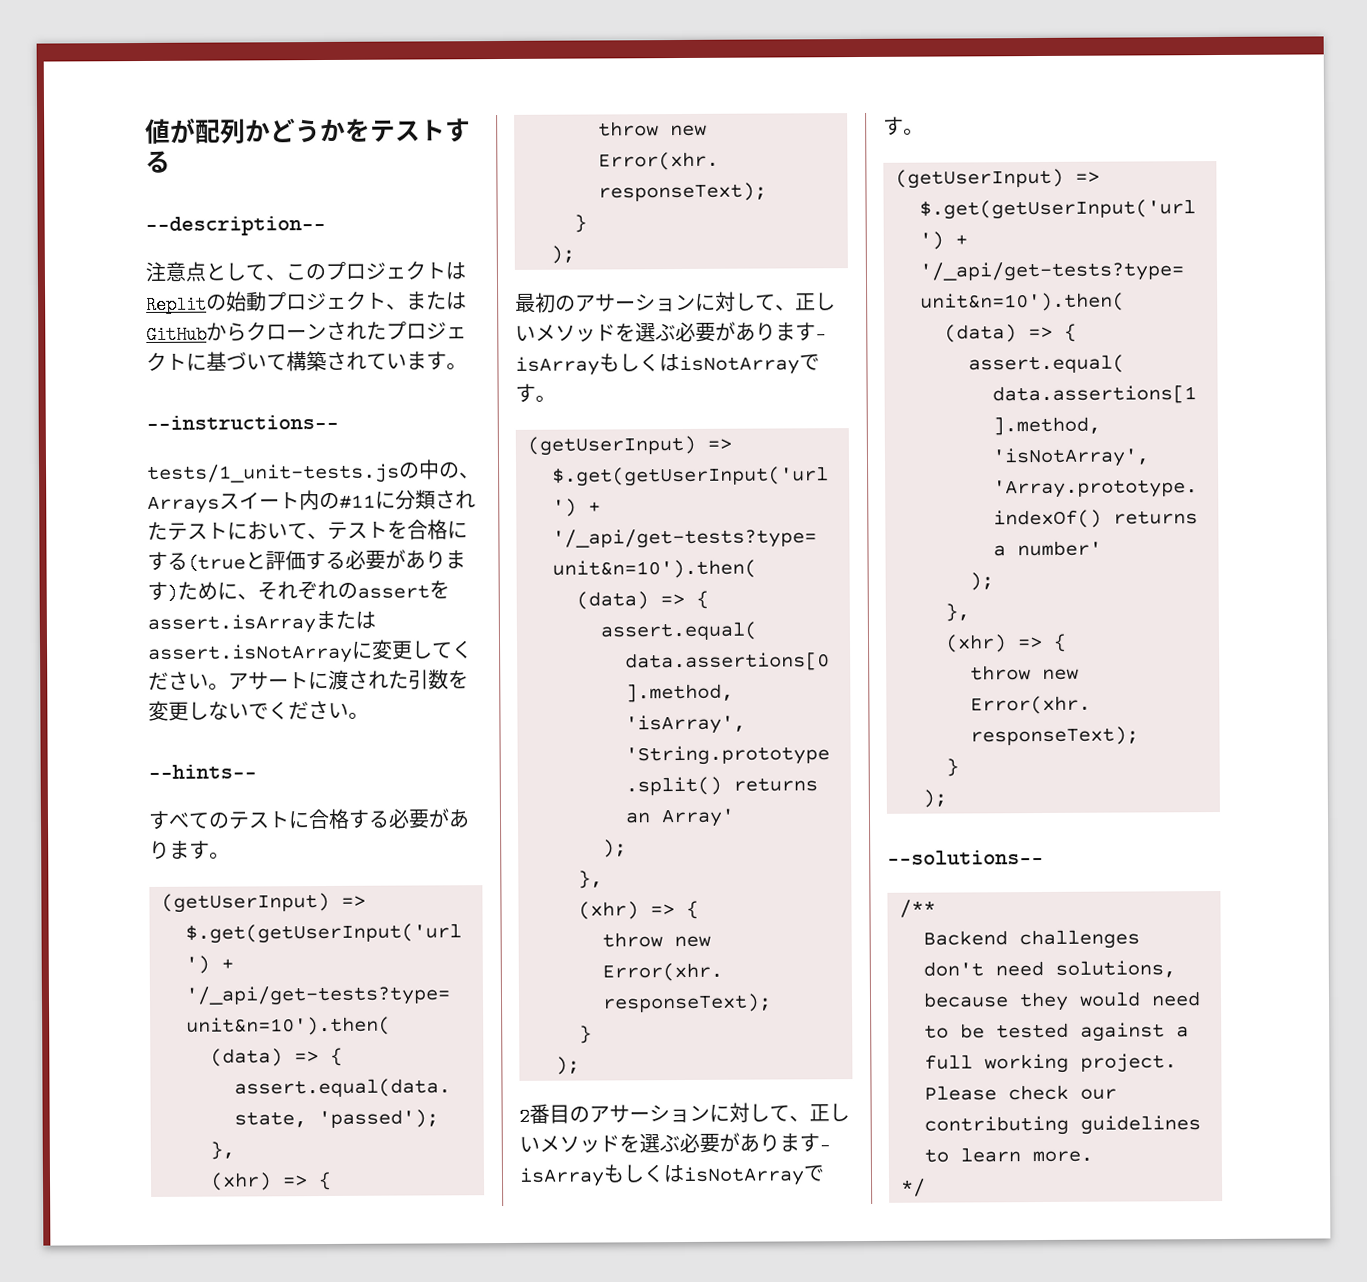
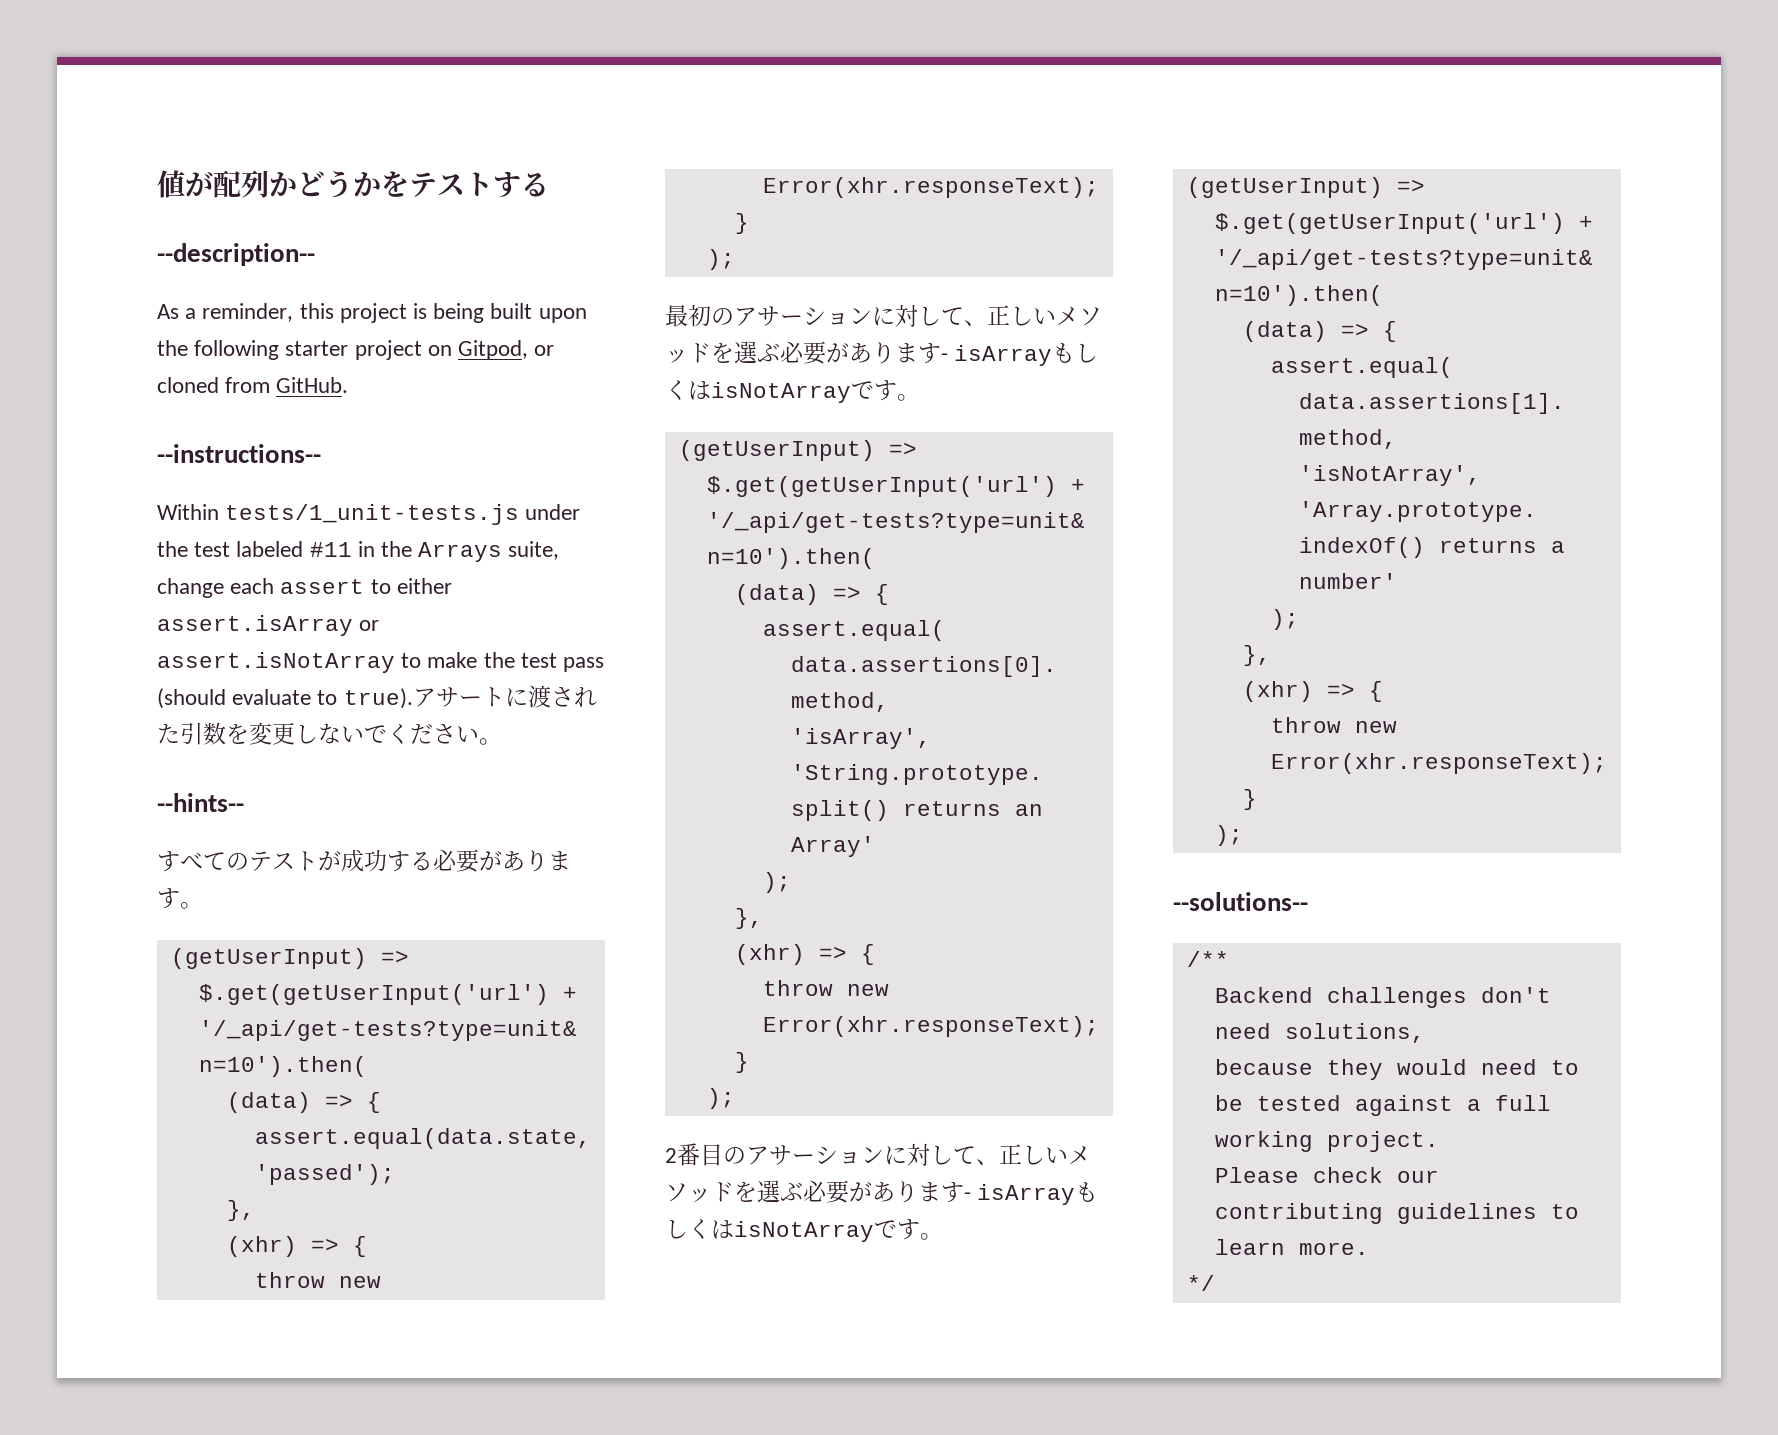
- 注意点として、このプロジェクトはReplitの始動プロジェクト、またはGitHubからクローンされたプロジェクトに基づいて構築されています。
+ As a reminder, this project is being built upon the following starter project on Gitpod, or cloned from GitHub.
  --instructions--
- tests/1_unit-tests.jsの中の、Arraysスイート内の#11に分類されたテストにおいて、テストを合格にする(trueと評価する必要があります)ために、それぞれのassertをassert.isArrayまたはassert.isNotArrayに変更してください。
+ Within tests/1_unit-tests.js under the test labeled #11 in the Arrays suite, change each assert to either assert.isArray or assert.isNotArray to make the test pass (should evaluate to true).
- すべてのテストに合格する必要があります。
+ すべてのテストが成功する必要があります。

